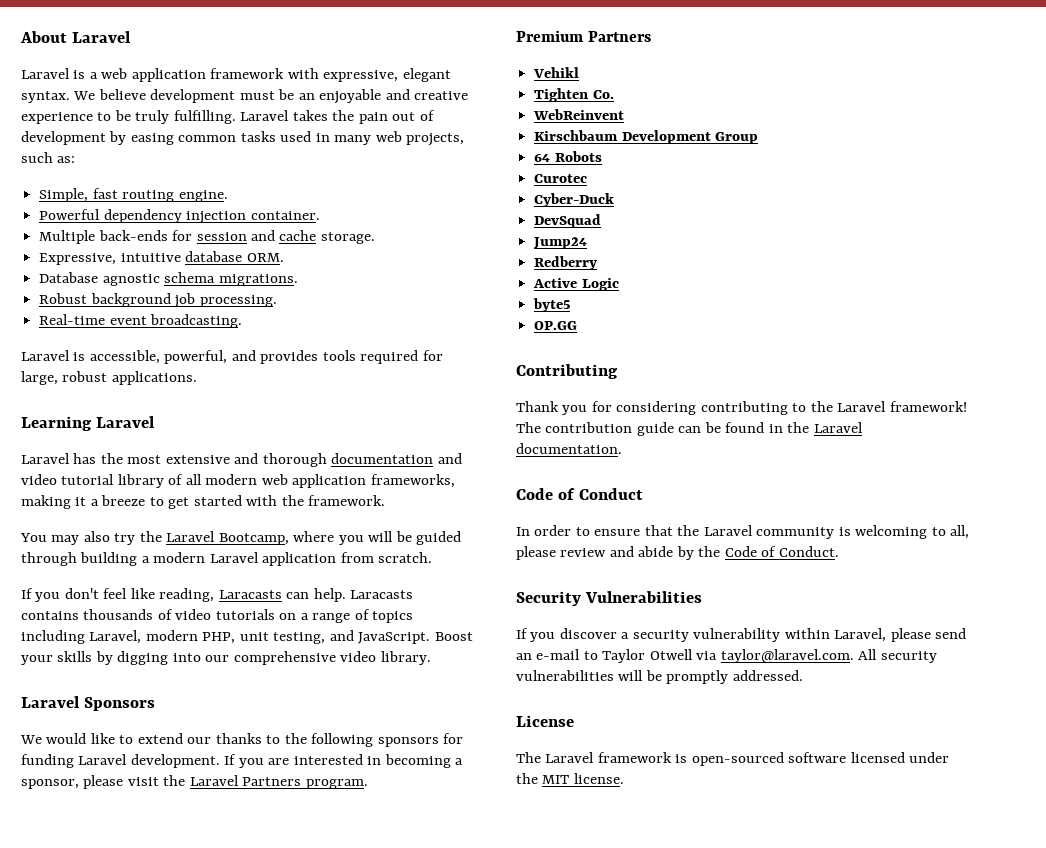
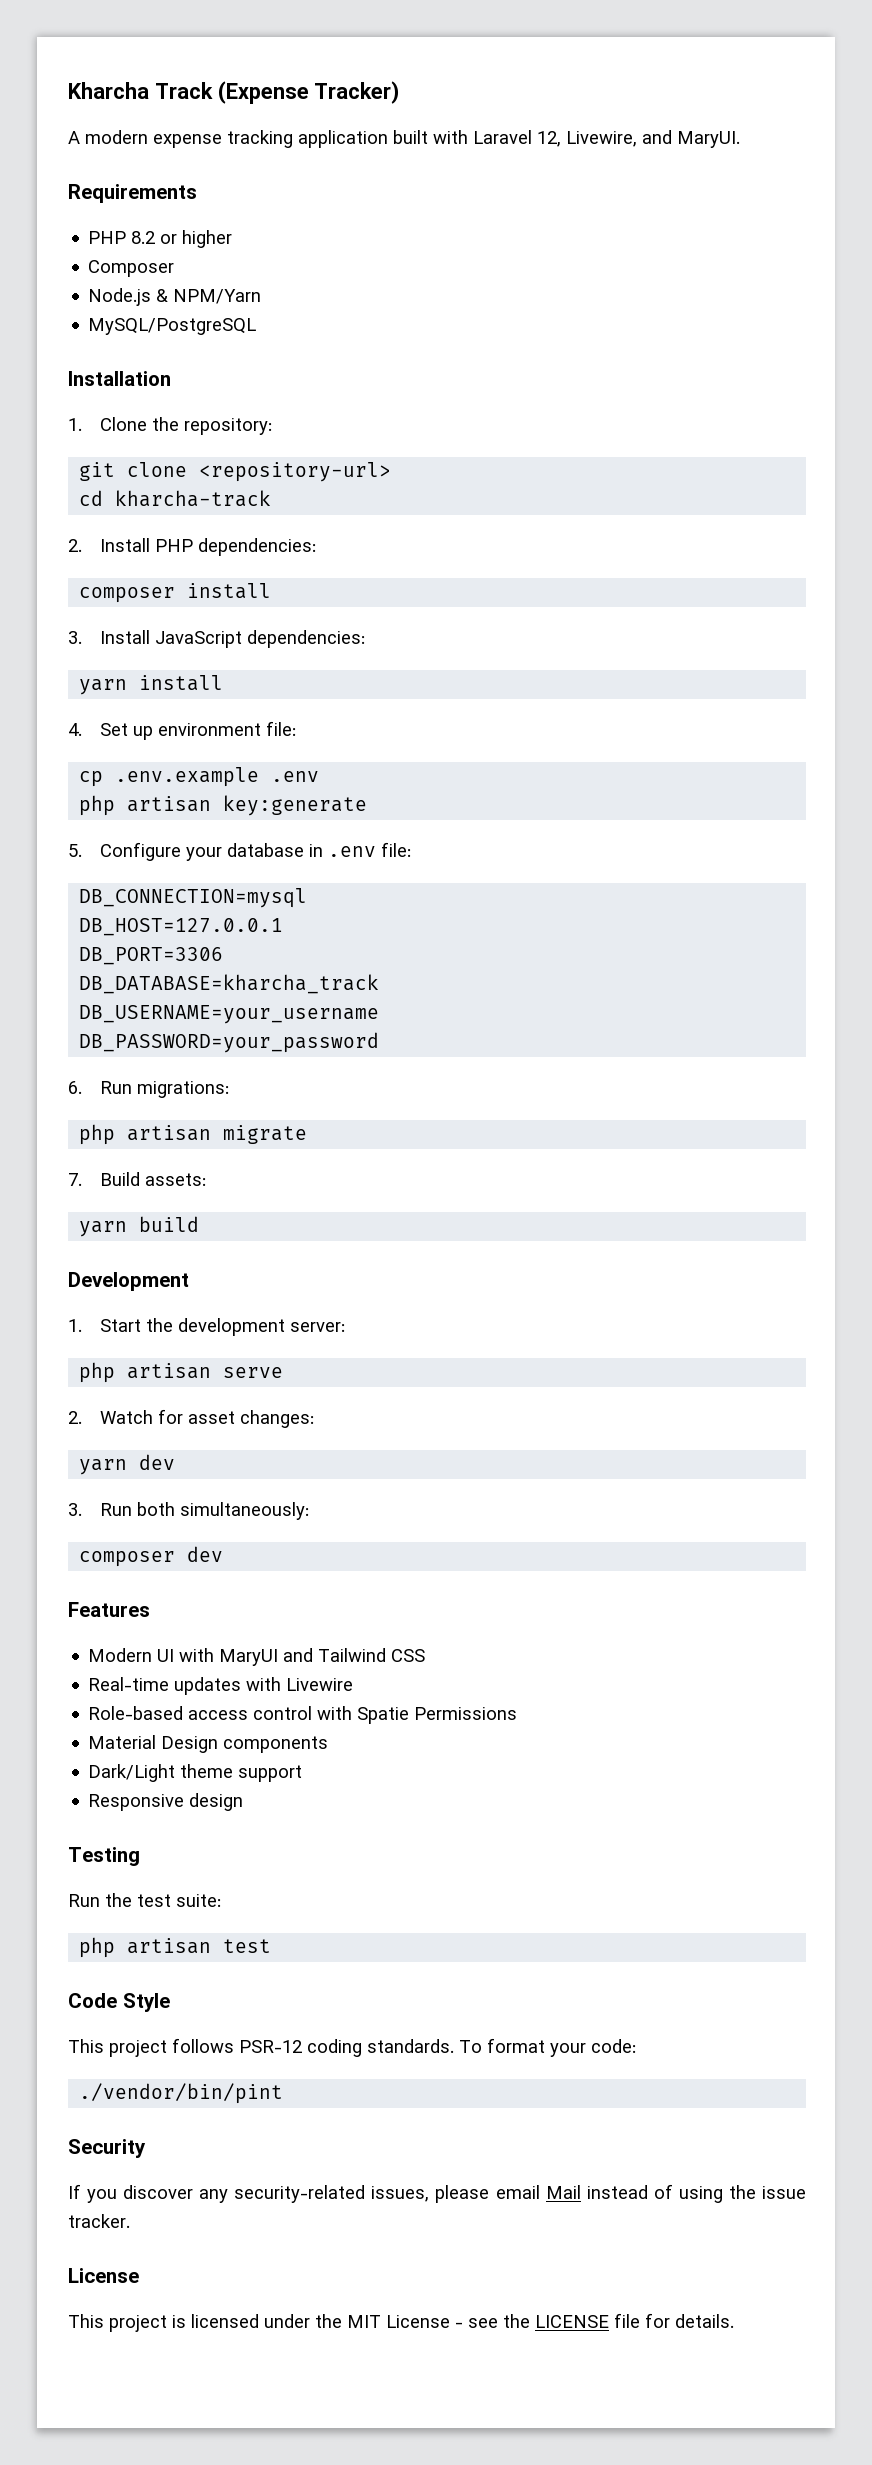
- About Laravel
- Laravel is a web application framework with expressive, elegant syntax. We believe development must be an enjoyable and creative experience to be truly fulfilling. Laravel takes the pain out of development by easing common tasks used in many web projects, such as:
- Simple, fast routing engine.
- Powerful dependency injection container.
- Multiple back-ends for session and cache storage.
- Expressive, intuitive database ORM.
- Database agnostic schema migrations.
- Robust background job processing.
- Real-time event broadcasting.
- Laravel is accessible, powerful, and provides tools required for large, robust applications.
- Learning Laravel
- Laravel has the most extensive and thorough documentation and video tutorial library of all modern web application frameworks, making it a breeze to get started with the framework.
- You may also try the Laravel Bootcamp, where you will be guided through building a modern Laravel application from scratch.
- If you don't feel like reading, Laracasts can help. Laracasts contains thousands of video tutorials on a range of topics including Laravel, modern PHP, unit testing, and JavaScript. Boost your skills by digging into our comprehensive video library.
- Laravel Sponsors
- We would like to extend our thanks to the following sponsors for funding Laravel development. If you are interested in becoming a sponsor, please visit the Laravel Partners program.
- Premium Partners
- Vehikl
- Tighten Co.
- WebReinvent
- Kirschbaum Development Group
- 64 Robots
- Curotec
- Cyber-Duck
- DevSquad
- Jump24
- Redberry
- Active Logic
- byte5
- OP.GG
- Contributing
- Thank you for considering contributing to the Laravel framework! The contribution guide can be found in the Laravel documentation.
- Code of Conduct
- In order to ensure that the Laravel community is welcoming to all, please review and abide by the Code of Conduct.
+ Kharcha Track (Expense Tracker)
+ A modern expense tracking application built with Laravel 12, Livewire, and MaryUI.
+ Requirements
+ PHP 8.2 or higher
+ Composer
+ Node.js & NPM/Yarn
+ MySQL/PostgreSQL
+ Installation
+ 1. Clone the repository:
+ git clone <repository-url>
+ cd kharcha-track
+ 2. Install PHP dependencies:
+ composer install
+ 3. Install JavaScript dependencies:
+ yarn install
+ 4. Set up environment file:
+ cp .env.example .env
+ php artisan key:generate
+ 5. Configure your database in .env file:
+ DB_CONNECTION=mysql
+ DB_HOST=127.0.0.1
+ DB_PORT=3306
+ DB_DATABASE=kharcha_track
+ DB_USERNAME=your_username
+ DB_PASSWORD=your_password
+ 6. Run migrations:
+ php artisan migrate
+ 7. Build assets:
+ yarn build
+ Development
+ 1. Start the development server:
+ php artisan serve
+ 2. Watch for asset changes:
+ yarn dev
+ 3. Run both simultaneously:
+ composer dev
+ Features
+ Modern UI with MaryUI and Tailwind CSS
+ Real-time updates with Livewire
+ Role-based access control with Spatie Permissions
+ Material Design components
+ Dark/Light theme support
+ Responsive design
+ Testing
+ Run the test suite:
+ php artisan test
+ Code Style
+ This project follows PSR-12 coding standards. To format your code:
+ ./vendor/bin/pint
- Security Vulnerabilities
+ Security
- If you discover a security vulnerability within Laravel, please send an e-mail to Taylor Otwell via taylor@laravel.com. All security vulnerabilities will be promptly addressed.
+ If you discover any security-related issues, please email Mail instead of using the issue tracker.
  License
- The Laravel framework is open-sourced software licensed under the MIT license.
+ This project is licensed under the MIT License - see the LICENSE file for details.

